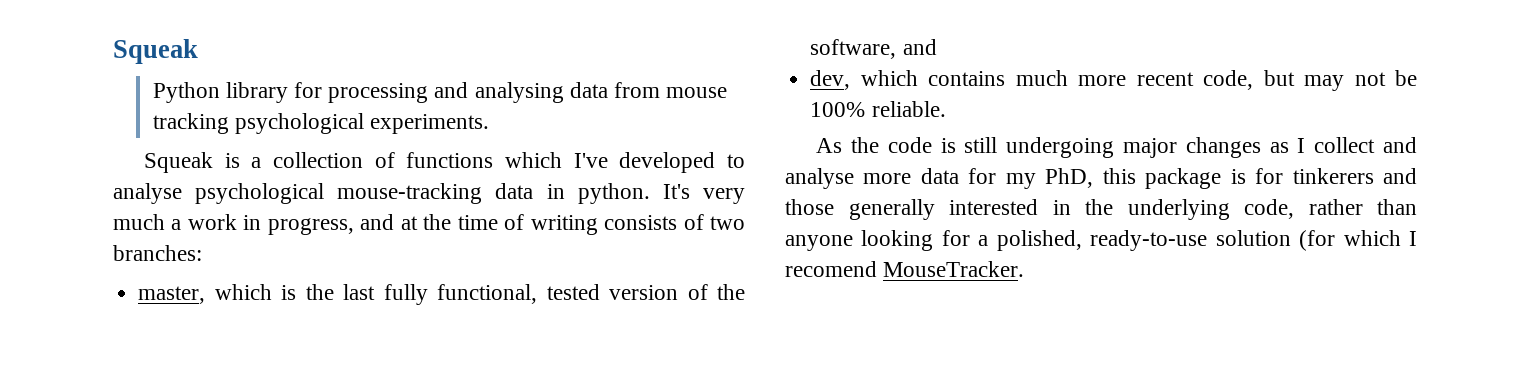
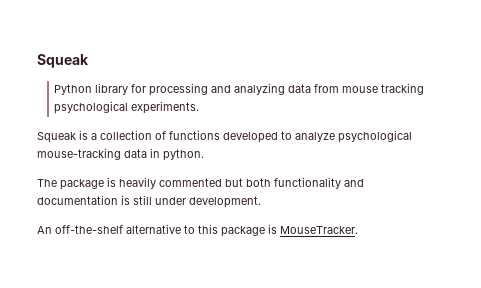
- Python library for processing and analysing data from mouse tracking psychological experiments.
+ Python library for processing and analyzing data from mouse tracking psychological experiments.
- Squeak is a collection of functions which I've developed to analyse psychological mouse-tracking data in python. It's very much a work in progress, and at the time of writing consists of two branches:
- master, which is the last fully functional, tested version of the software, and
- dev, which contains much more recent code, but may not be 100% reliable.
- As the code is still undergoing major changes as I collect and analyse more data for my PhD, this package is for tinkerers and those generally interested in the underlying code, rather than anyone looking for a polished, ready-to-use solution (for which I recomend MouseTracker.
+ Squeak is a collection of functions developed to analyze psychological mouse-tracking data in python.
+ The package is heavily commented but both functionality and documentation is still under development.
+ An off-the-shelf alternative to this package is MouseTracker.

